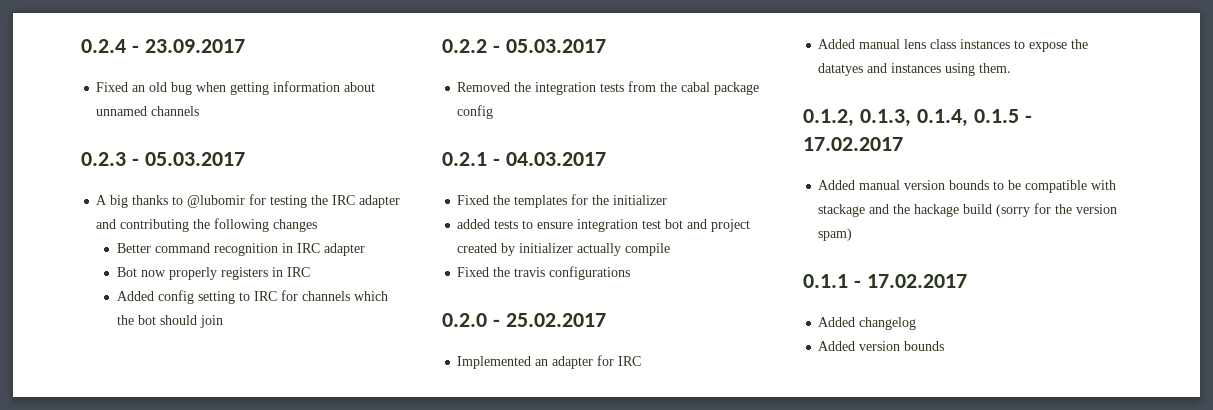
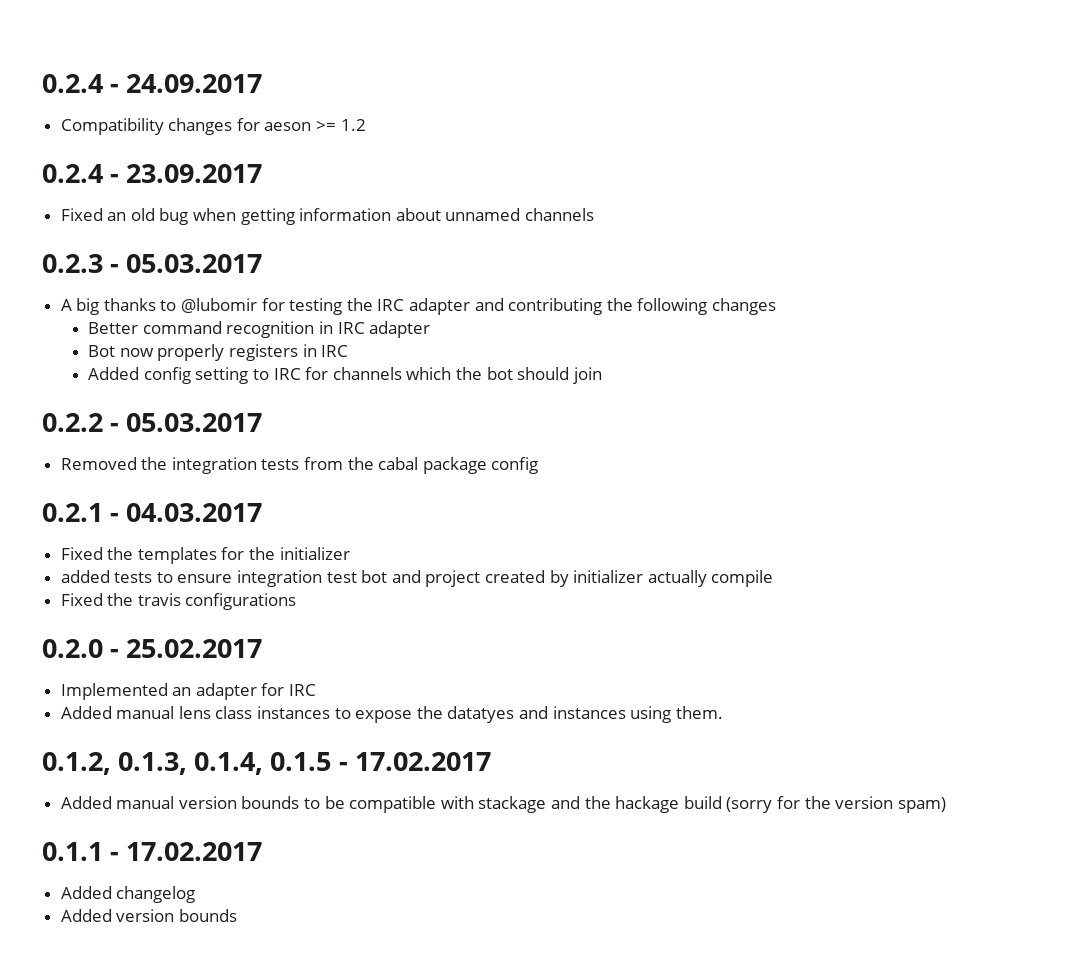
+ 0.2.4 - 24.09.2017
+ Compatibility changes for aeson >= 1.2

